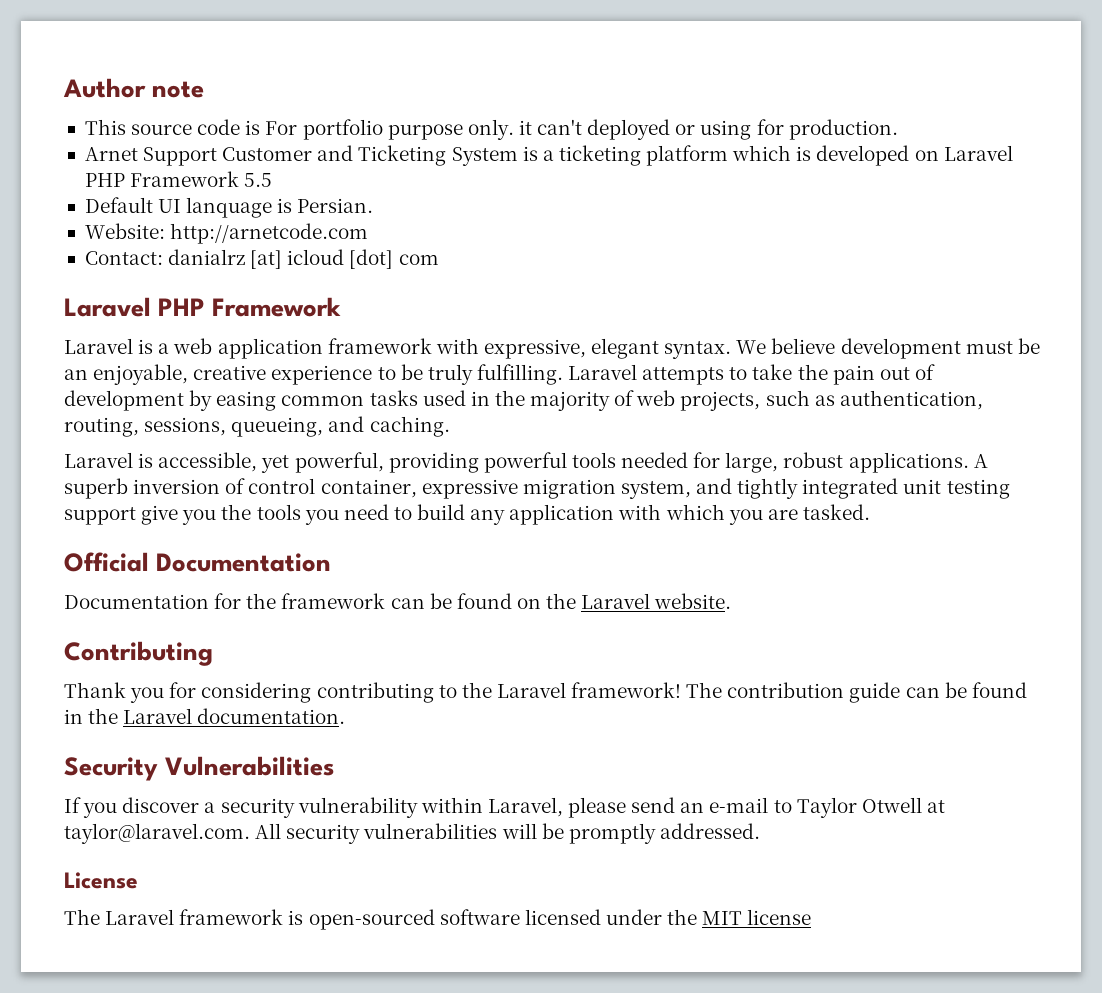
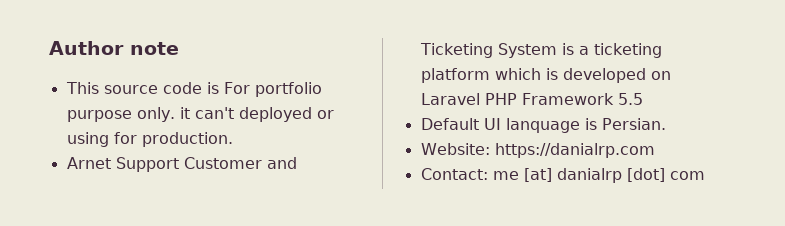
- Website: http://arnetcode.com
+ Website: https://danialrp.com
- Contact: danialrz [at] icloud [dot] com
- Laravel PHP Framework
- Laravel is a web application framework with expressive, elegant syntax. We believe development must be an enjoyable, creative experience to be truly fulfilling. Laravel attempts to take the pain out of development by easing common tasks used in the majority of web projects, such as authentication, routing, sessions, queueing, and caching.
- Laravel is accessible, yet powerful, providing powerful tools needed for large, robust applications. A superb inversion of control container, expressive migration system, and tightly integrated unit testing support give you the tools you need to build any application with which you are tasked.
- Official Documentation
- Documentation for the framework can be found on the Laravel website.
- Contributing
- Thank you for considering contributing to the Laravel framework! The contribution guide can be found in the Laravel documentation.
- Security Vulnerabilities
- If you discover a security vulnerability within Laravel, please send an e-mail to Taylor Otwell at taylor@laravel.com. All security vulnerabilities will be promptly addressed.
- License
- The Laravel framework is open-sourced software licensed under the MIT license
+ Contact: me [at] danialrp [dot] com

